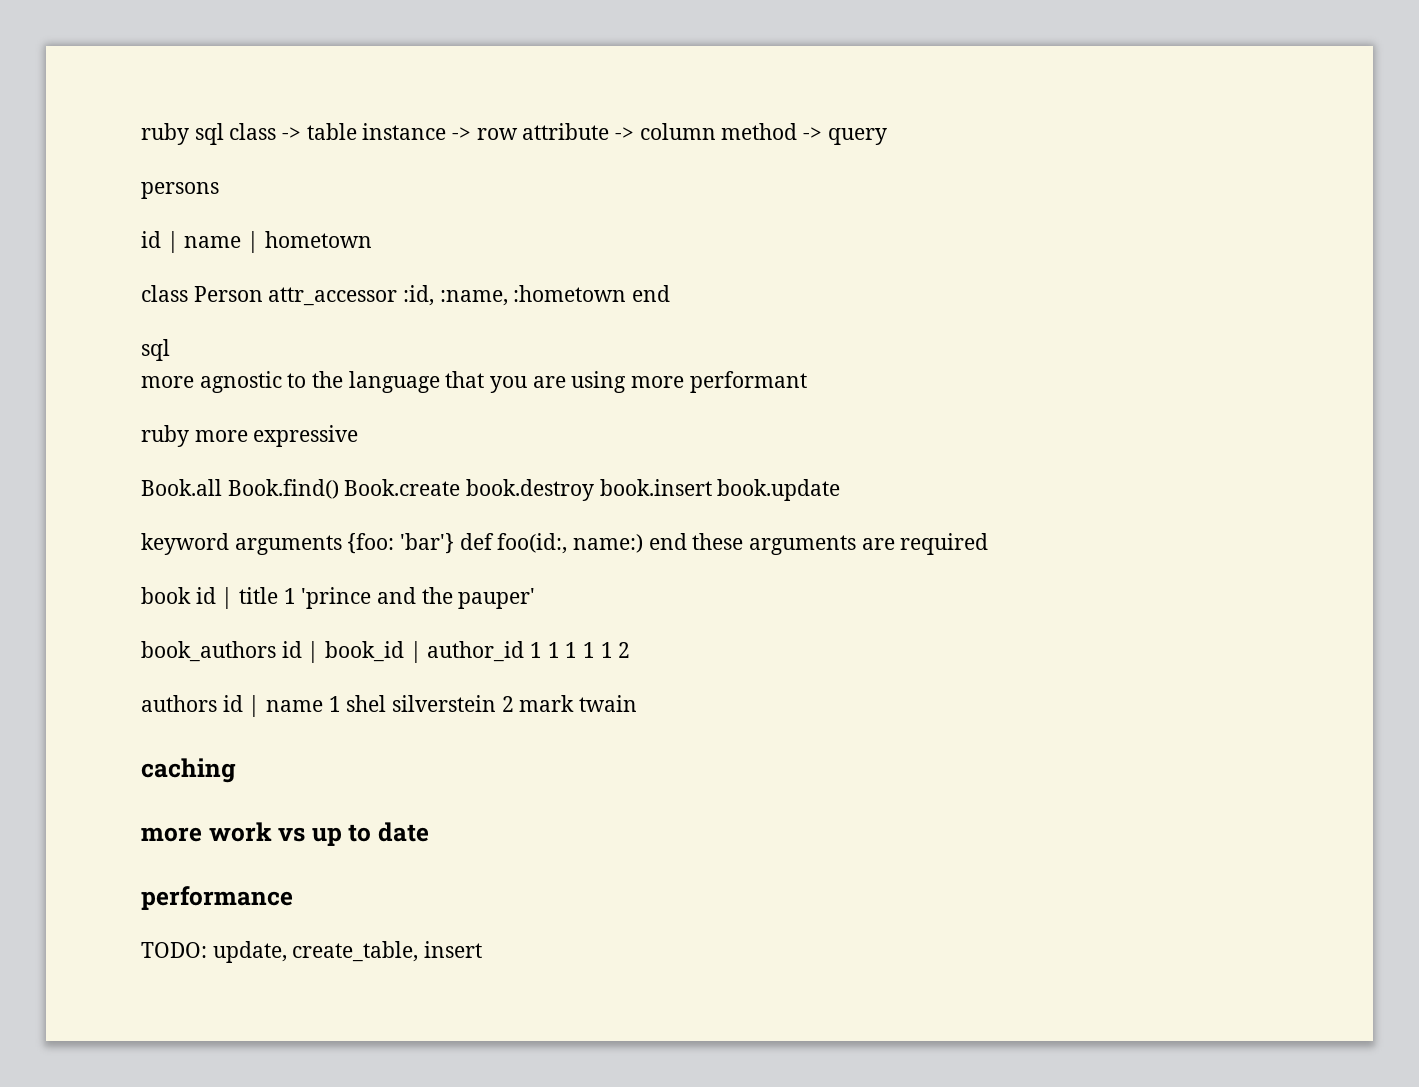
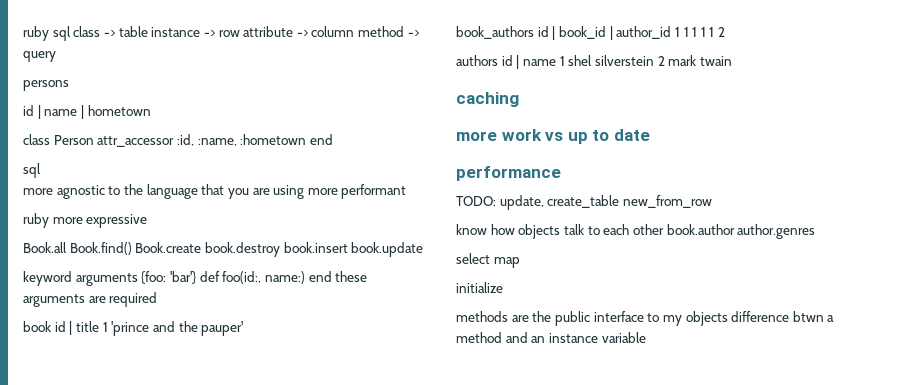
- TODO: update, create_table, insert
+ TODO: update, create_table new_from_row
+ know how objects talk to each other book.author author.genres
+ select map
+ initialize
+ methods are the public interface to my objects difference btwn a method and an instance variable

